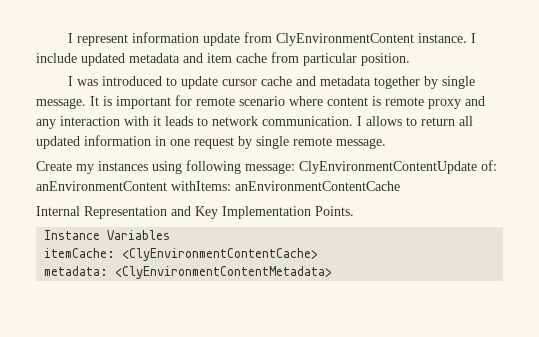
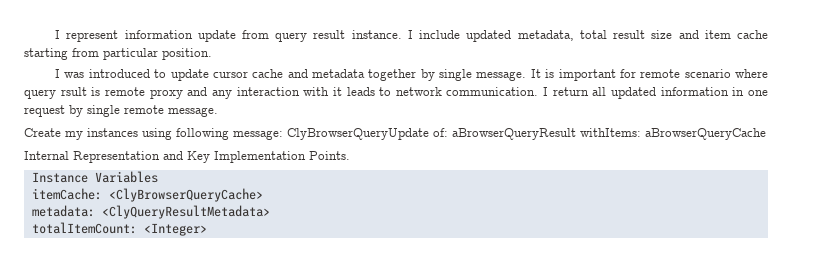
- I represent information update from ClyEnvironmentContent instance.
+ I represent information update from query result instance.
- I include updated metadata and item cache from particular position.
+ I include updated metadata, total result size and item cache starting from particular position.
- It is important for remote scenario where content is remote proxy and any interaction with it leads to network communication.
+ It is important for remote scenario where query rsult is remote proxy and any interaction with it leads to network communication.
- I allows to return all updated information in one request by single remote message.
+ I return all updated information in one request by single remote message.
- Create my instances using following message: ClyEnvironmentContentUpdate of: anEnvironmentContent withItems: anEnvironmentContentCache
+ Create my instances using following message: ClyBrowserQueryUpdate of: aBrowserQueryResult withItems: aBrowserQueryCache
- itemCache: <ClyEnvironmentContentCache>
+ itemCache: <ClyBrowserQueryCache>
- metadata: <ClyEnvironmentContentMetadata>
+ metadata: <ClyQueryResultMetadata>
+ totalItemCount: <Integer>

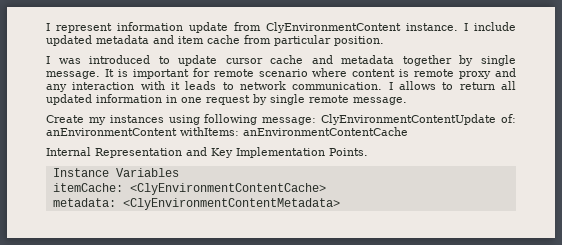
- I represent information update from query result instance.
+ I represent information update from ClyEnvironmentContent instance.
- I include updated metadata, total result size and item cache starting from particular position.
+ I include updated metadata and item cache from particular position.
- It is important for remote scenario where query rsult is remote proxy and any interaction with it leads to network communication.
+ It is important for remote scenario where content is remote proxy and any interaction with it leads to network communication.
- I return all updated information in one request by single remote message.
+ I allows to return all updated information in one request by single remote message.
- Create my instances using following message: ClyBrowserQueryUpdate of: aBrowserQueryResult withItems: aBrowserQueryCache
+ Create my instances using following message: ClyEnvironmentContentUpdate of: anEnvironmentContent withItems: anEnvironmentContentCache
- itemCache: <ClyBrowserQueryCache>
+ itemCache: <ClyEnvironmentContentCache>
- metadata: <ClyQueryResultMetadata>
- totalItemCount: <Integer>
+ metadata: <ClyEnvironmentContentMetadata>

